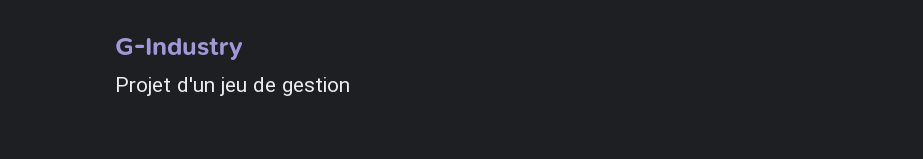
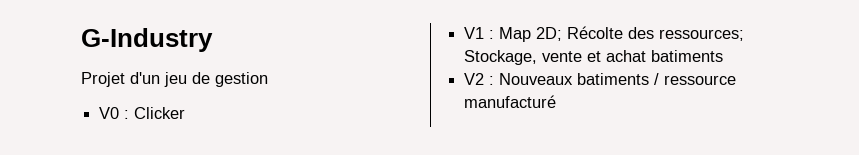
+ V0 : Clicker
+ V1 : Map 2D; Récolte des ressources; Stockage, vente et achat batiments
+ V2 : Nouveaux batiments / ressource manufacturé

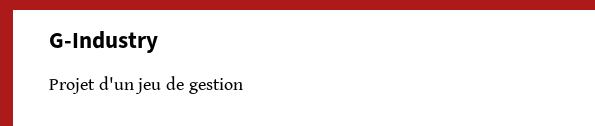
- V0 : Clicker
- V1 : Map 2D; Récolte des ressources; Stockage, vente et achat batiments
- V2 : Nouveaux batiments / ressource manufacturé

